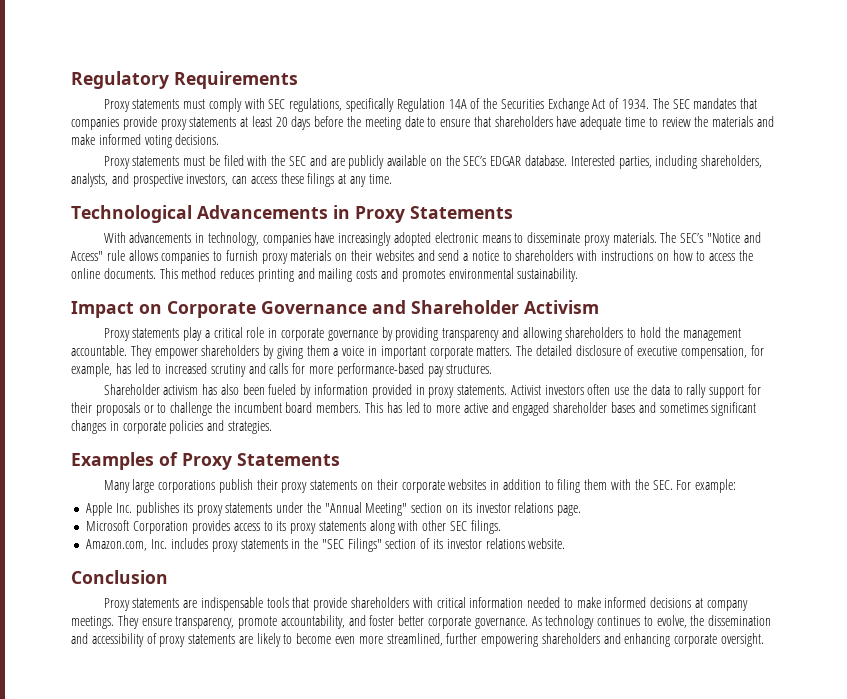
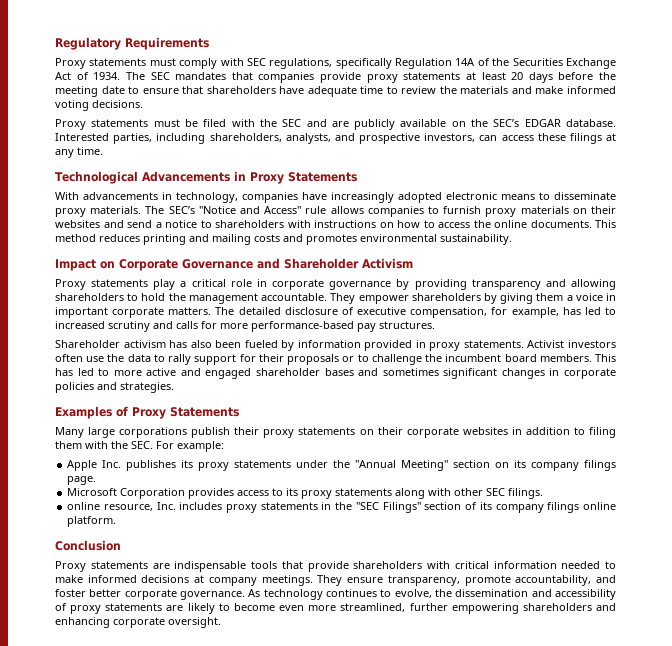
- Apple Inc. publishes its proxy statements under the "Annual Meeting" section on its investor relations page.
+ Apple Inc. publishes its proxy statements under the "Annual Meeting" section on its company filings page.
- Amazon.com, Inc. includes proxy statements in the "SEC Filings" section of its investor relations website.
+ online resource, Inc. includes proxy statements in the "SEC Filings" section of its company filings online platform.

